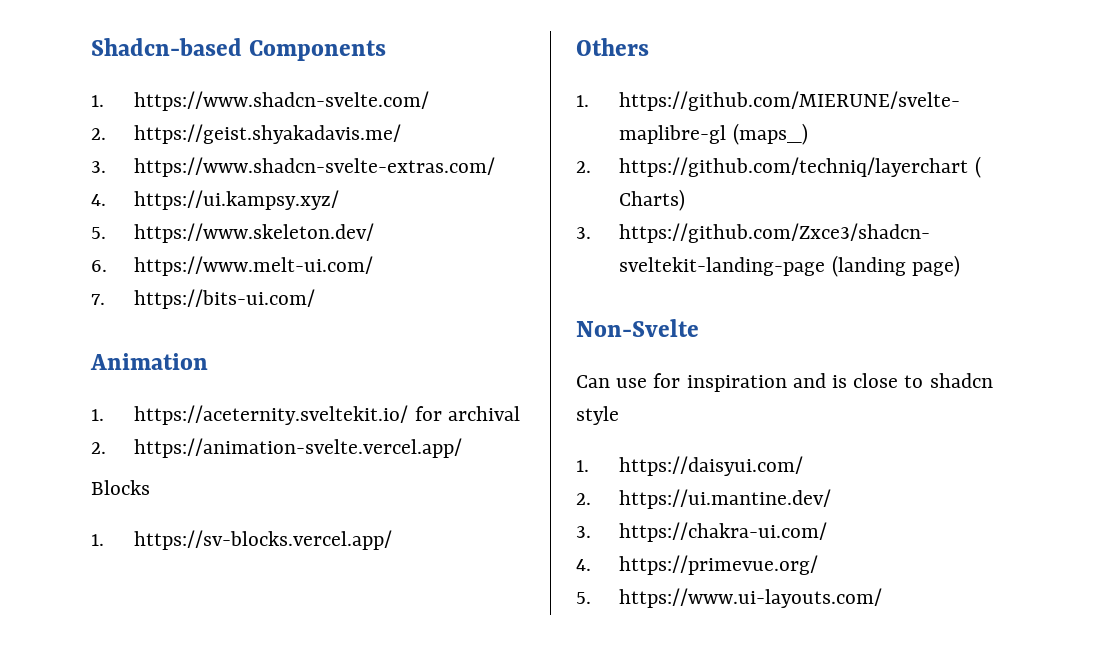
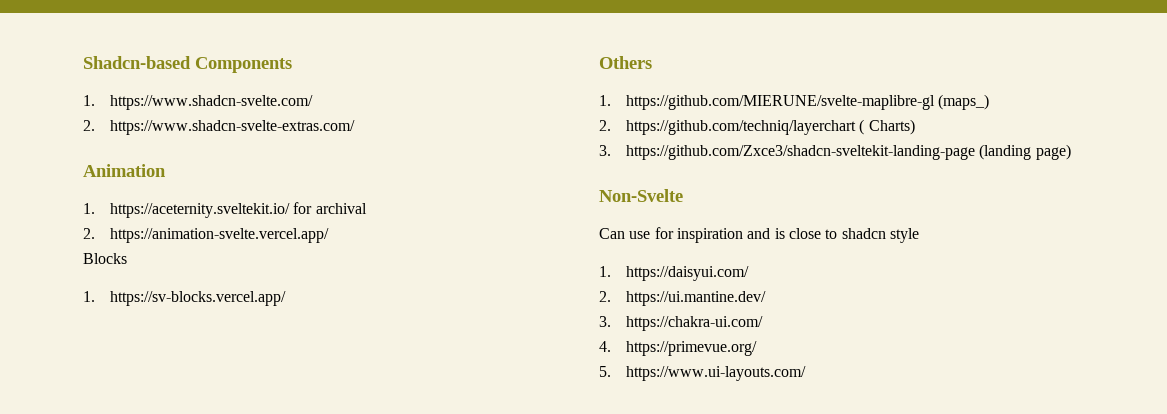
- 2. https://geist.shyakadavis.me/
- 3. https://www.shadcn-svelte-extras.com/
+ 2. https://www.shadcn-svelte-extras.com/
- 4. https://ui.kampsy.xyz/
- 5. https://www.skeleton.dev/
- 6. https://www.melt-ui.com/
- 7. https://bits-ui.com/

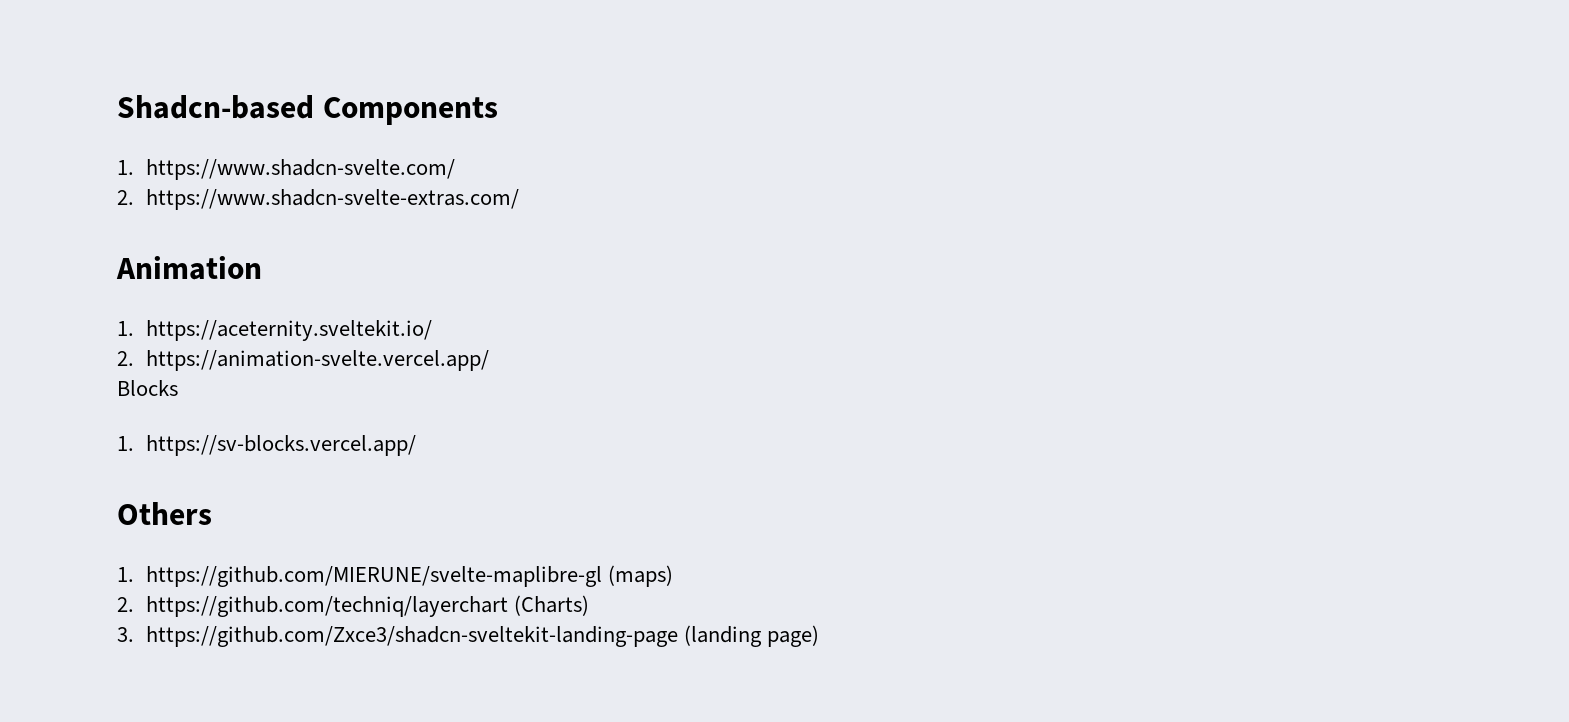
- 1. https://aceternity.sveltekit.io/ for archival
+ 1. https://aceternity.sveltekit.io/
- 1. https://github.com/MIERUNE/svelte-maplibre-gl (maps_)
+ 1. https://github.com/MIERUNE/svelte-maplibre-gl (maps)
- 2. https://github.com/techniq/layerchart ( Charts)
+ 2. https://github.com/techniq/layerchart (Charts)
- Non-Svelte
- Can use for inspiration and is close to shadcn style
- 1. https://daisyui.com/
- 2. https://ui.mantine.dev/
- 3. https://chakra-ui.com/
- 4. https://primevue.org/
- 5. https://www.ui-layouts.com/

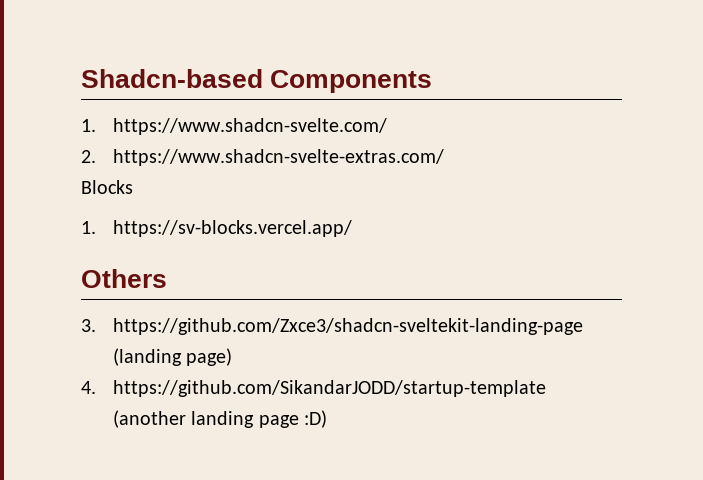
- Animation
- 1. https://aceternity.sveltekit.io/
- 2. https://animation-svelte.vercel.app/
- 1. https://github.com/MIERUNE/svelte-maplibre-gl (maps)
- 2. https://github.com/techniq/layerchart (Charts)
  3. https://github.com/Zxce3/shadcn-sveltekit-landing-page (landing page)
+ 4. https://github.com/SikandarJODD/startup-template (another landing page :D)

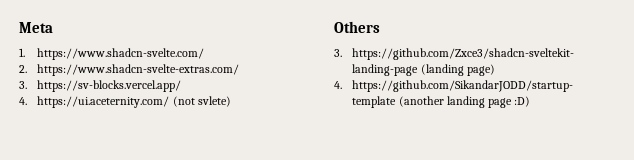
- Shadcn-based Components
+ Meta
- Blocks
- 1. https://sv-blocks.vercel.app/
+ 3. https://sv-blocks.vercel.app/
+ 4. https://ui.aceternity.com/ (not svlete)

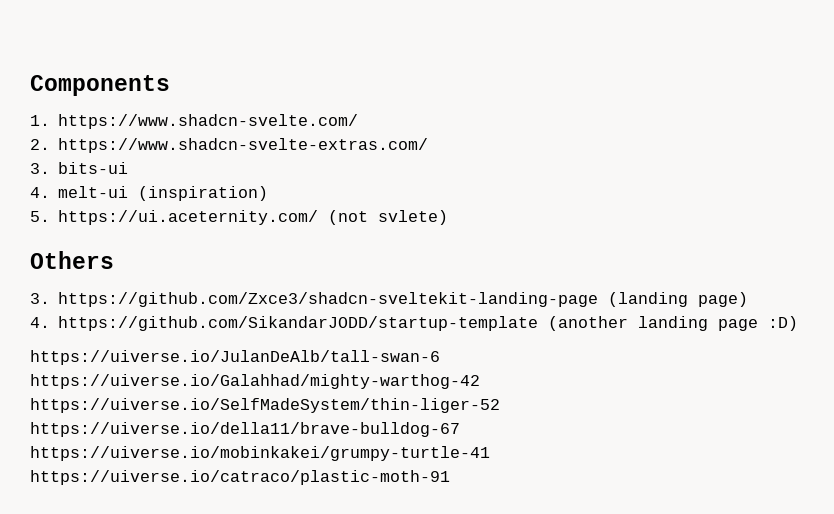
- Meta
+ Components
- 3. https://sv-blocks.vercel.app/
- 4. https://ui.aceternity.com/ (not svlete)
+ 3. bits-ui
+ 4. melt-ui (inspiration)
+ 5. https://ui.aceternity.com/ (not svlete)
+ https://uiverse.io/JulanDeAlb/tall-swan-6 https://uiverse.io/Galahhad/mighty-warthog-42 https://uiverse.io/SelfMadeSystem/thin-liger-52 https://uiverse.io/della11/brave-bulldog-67 https://uiverse.io/mobinkakei/grumpy-turtle-41 https://uiverse.io/catraco/plastic-moth-91

